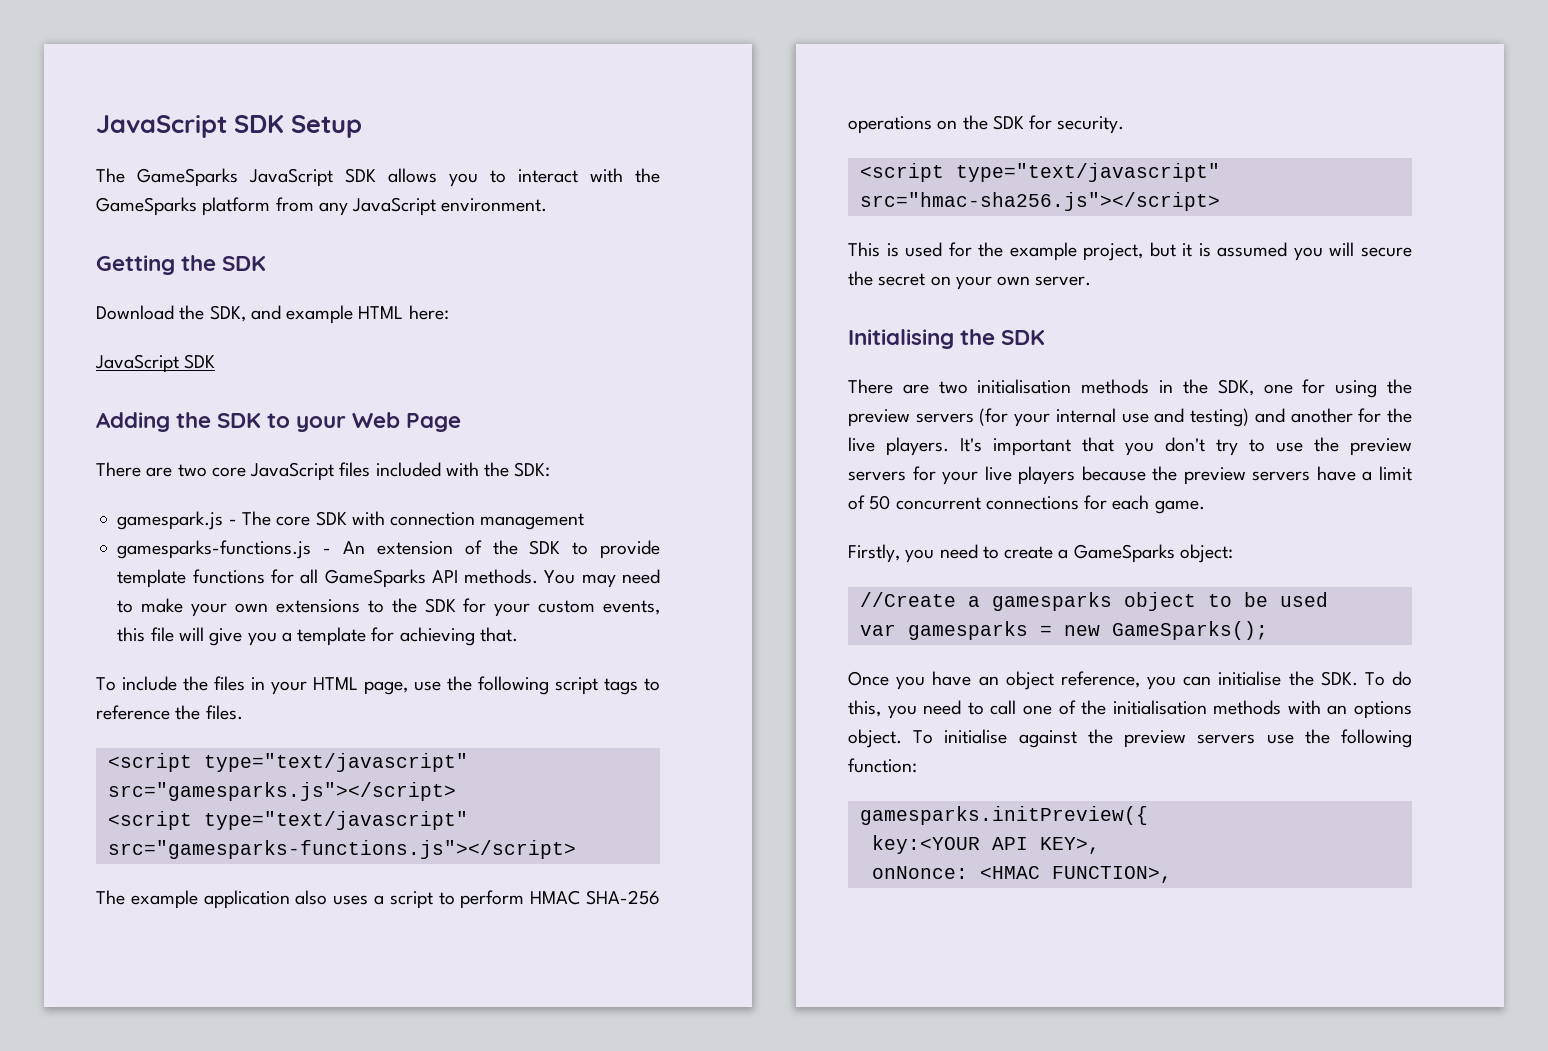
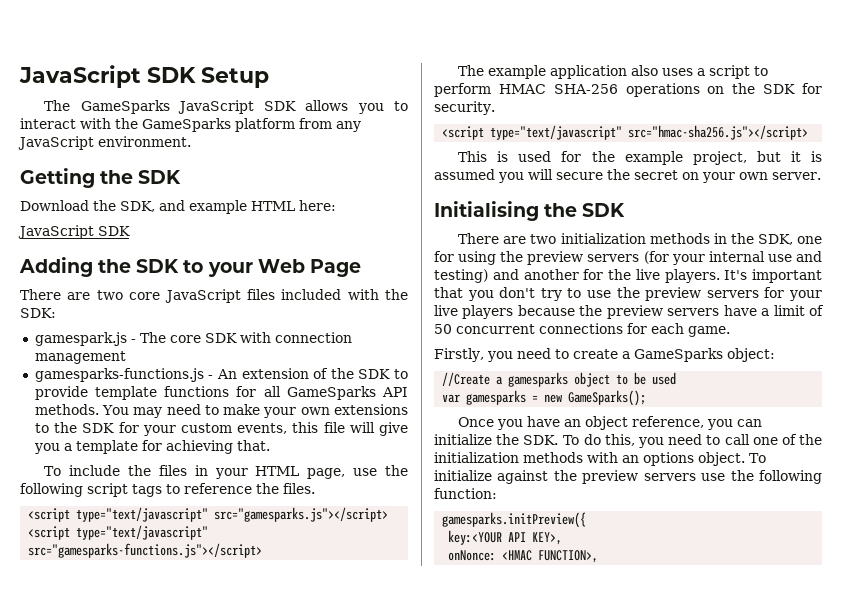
- There are two initialisation methods in the SDK, one for using the preview servers (for your internal use and testing) and another for the live players.
+ There are two initialization methods in the SDK, one for using the preview servers (for your internal use and testing) and another for the live players.
- Once you have an object reference, you can initialise the SDK. To do this, you need to call one of the initialisation methods with an options object.
+ Once you have an object reference, you can initialize the SDK. To do this, you need to call one of the initialization methods with an options object.
- To initialise against the preview servers use the following function:
+ To initialize against the preview servers use the following function:

